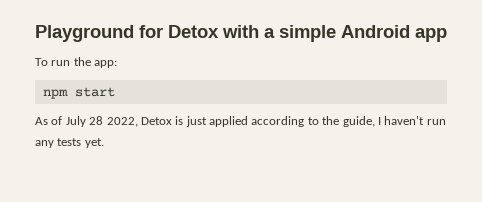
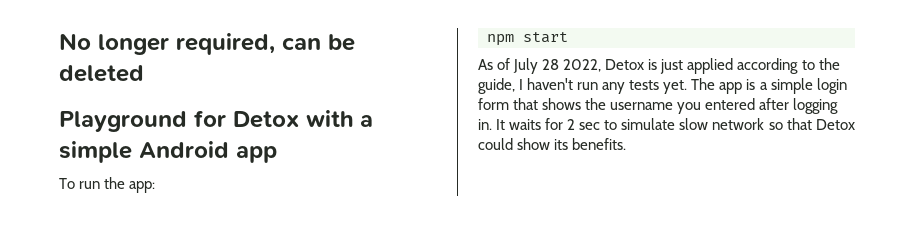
+ No longer required, can be deleted
+ The app is a simple login form that shows the username you entered after logging in. It waits for 2 sec to simulate slow network so that Detox could show its benefits.

